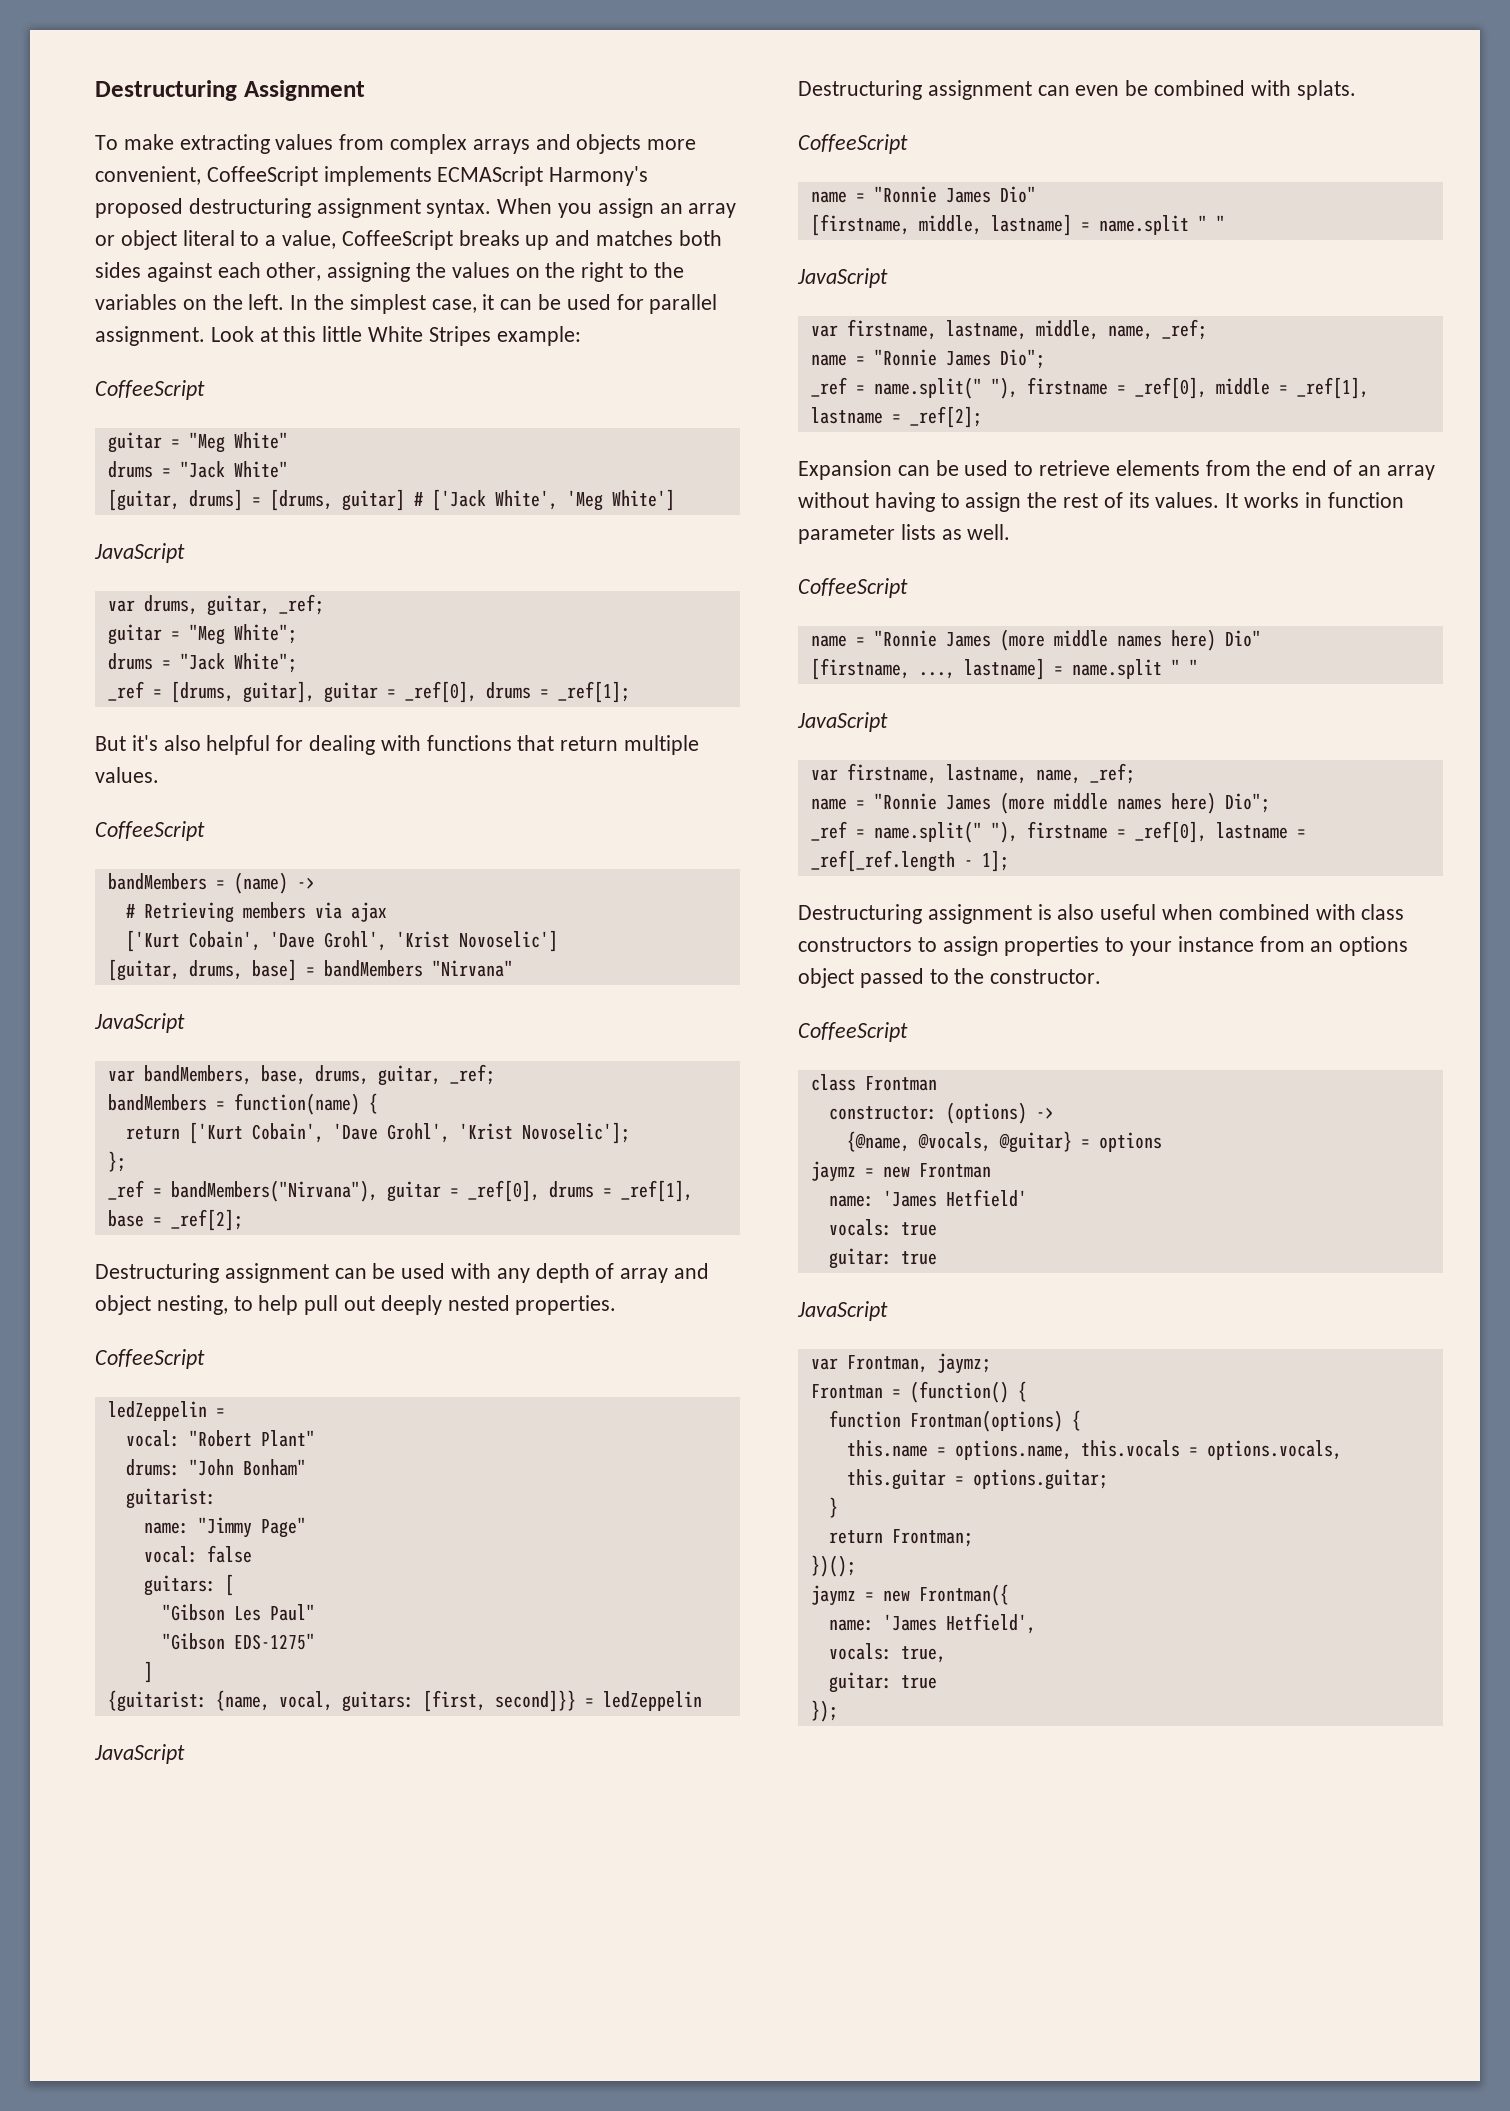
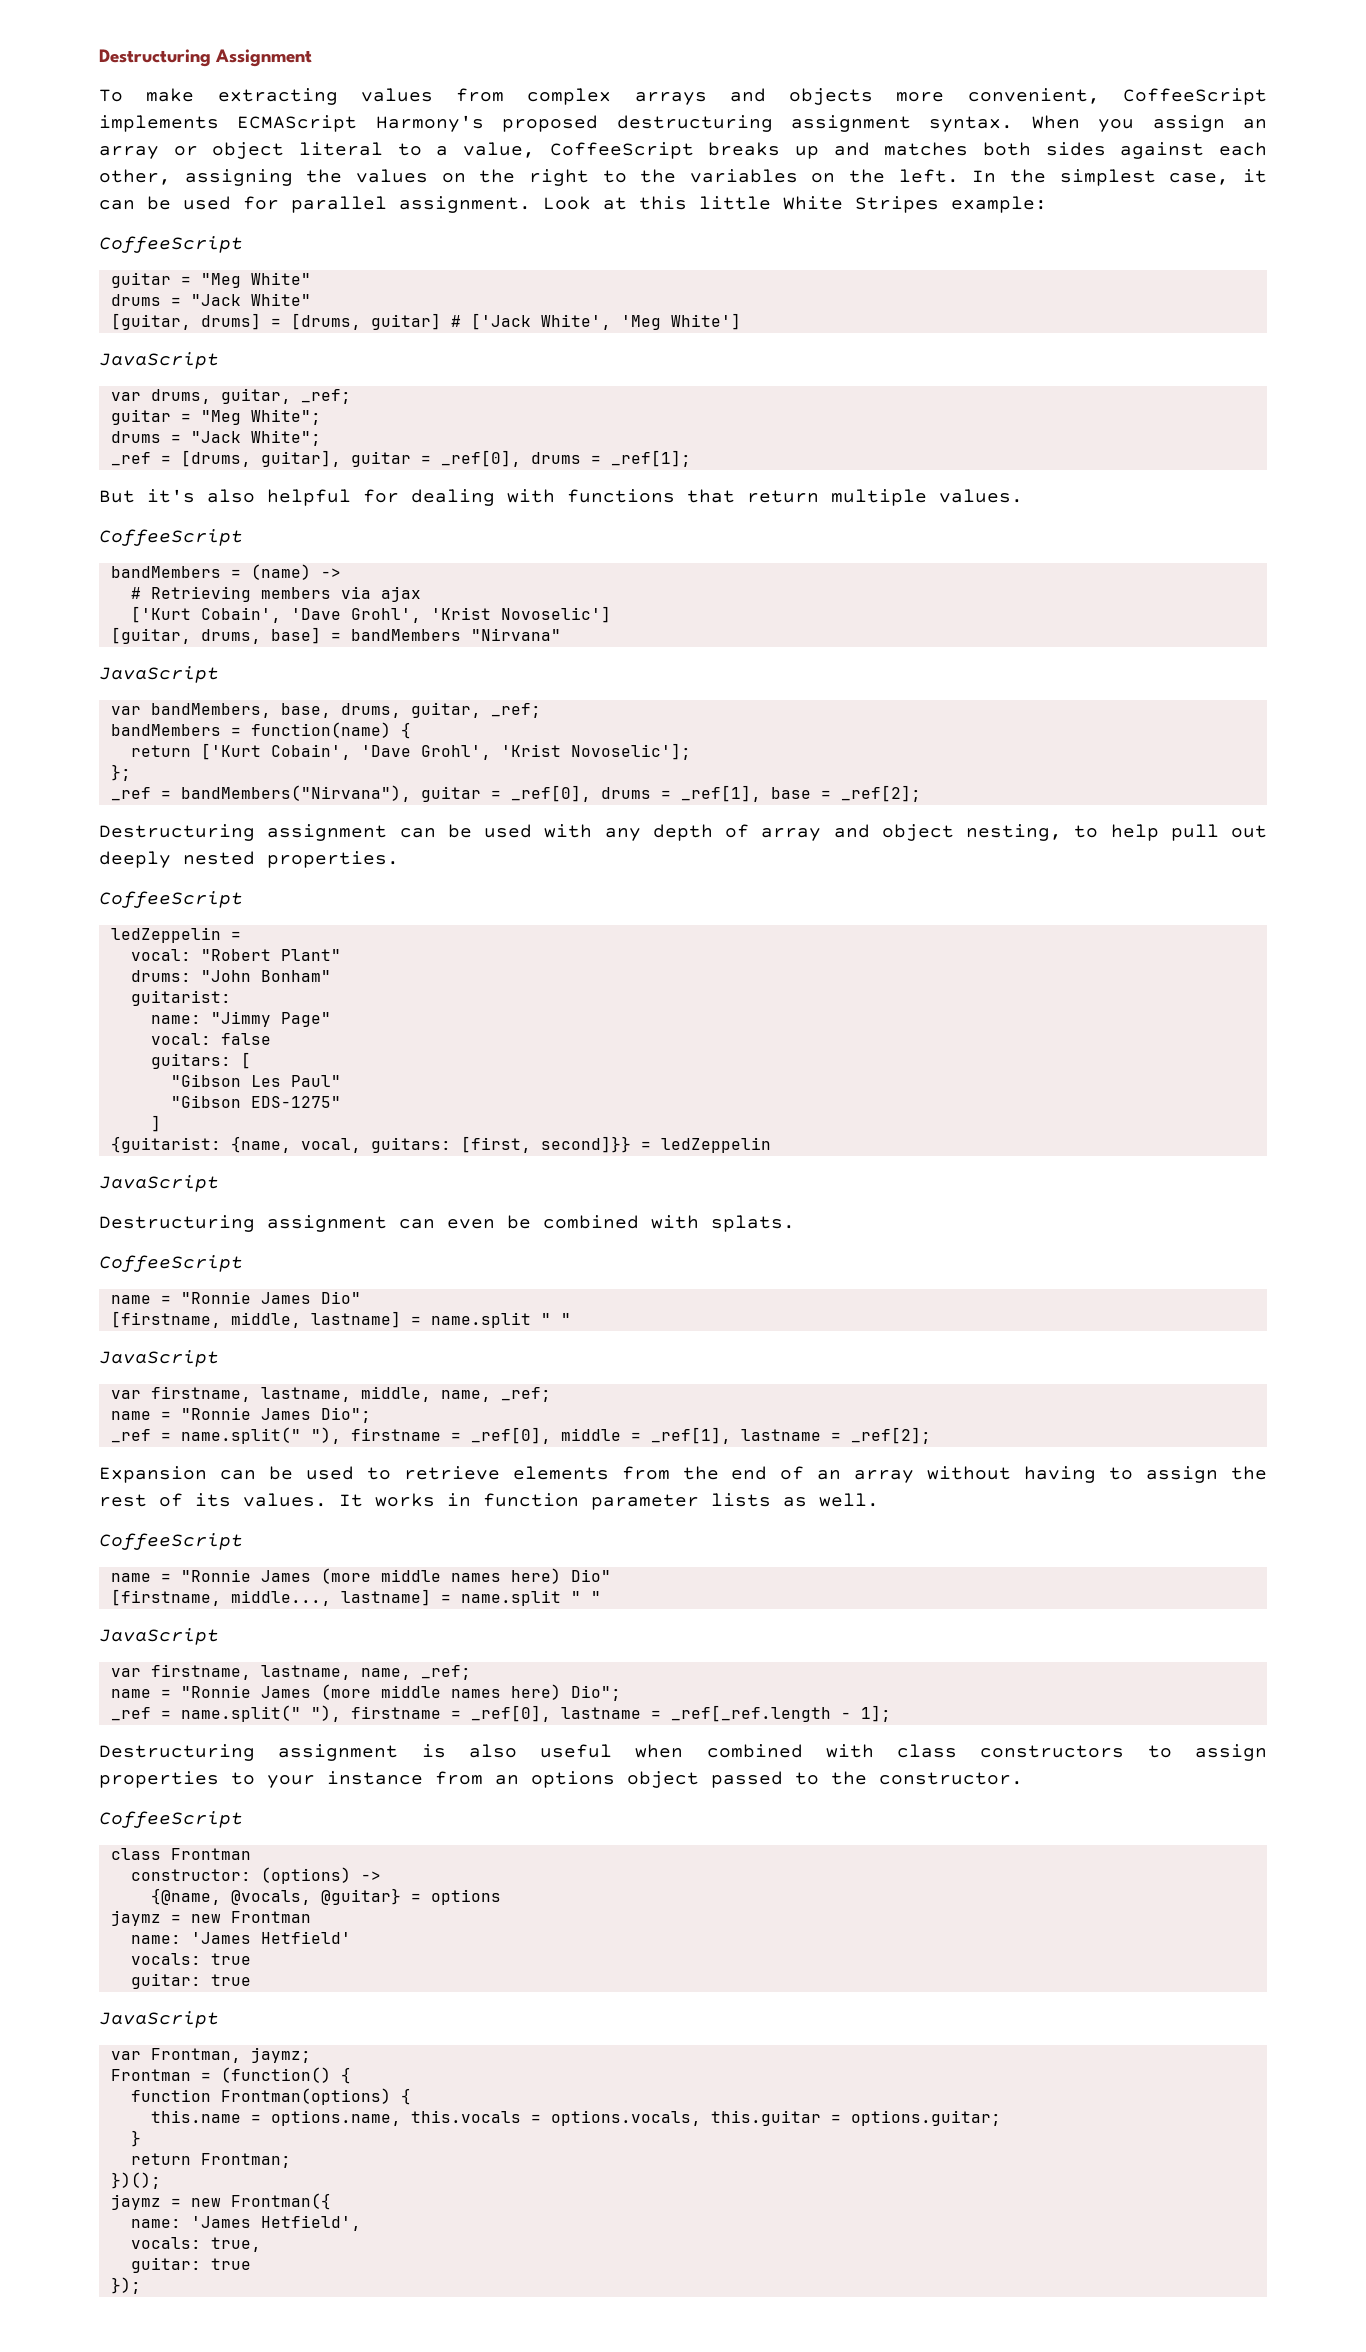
- [firstname, ..., lastname] = name.split " "
+ [firstname, middle..., lastname] = name.split " "

